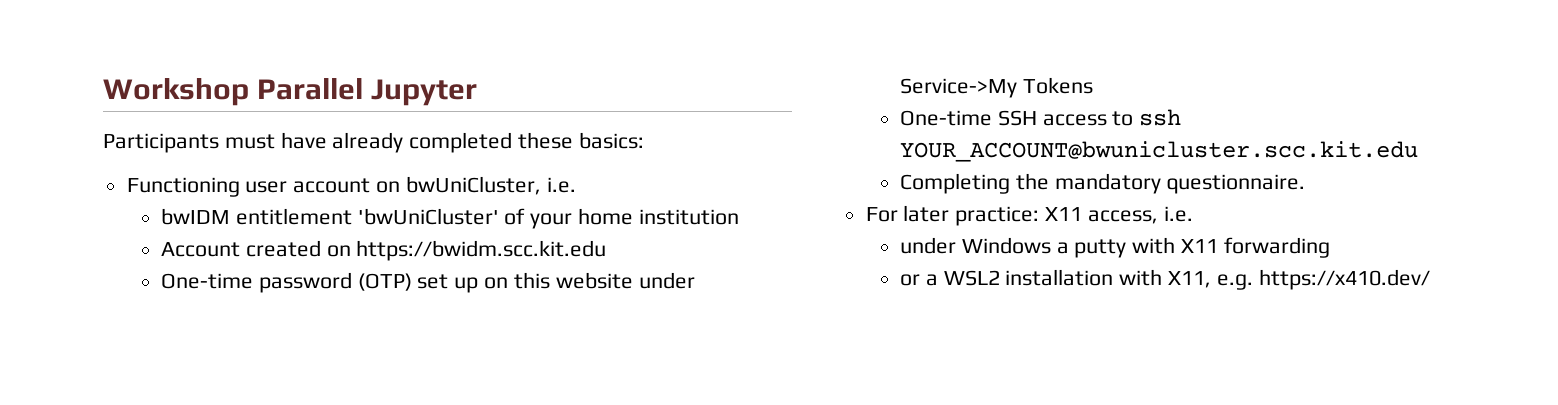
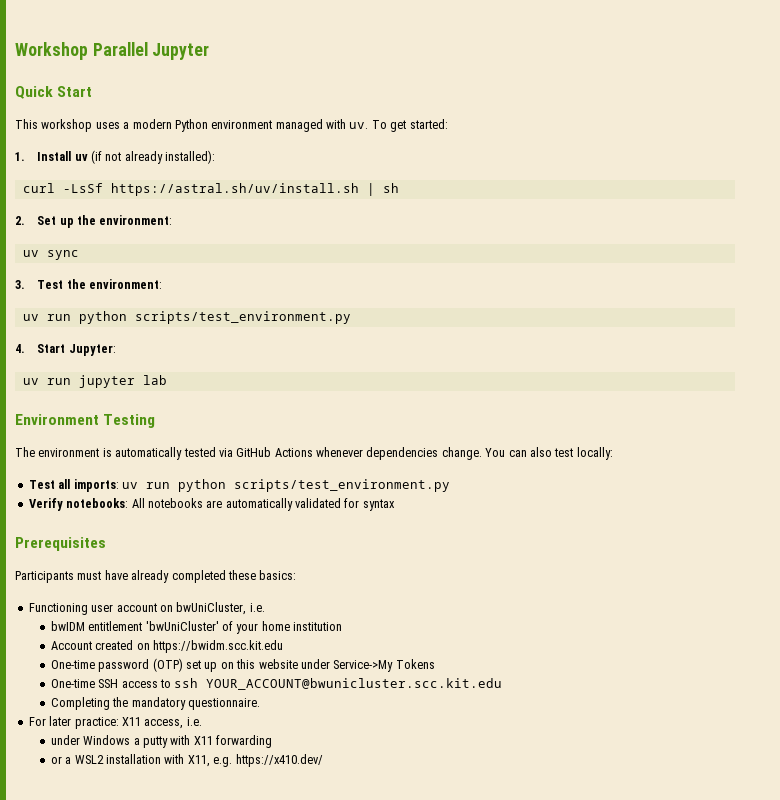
+ Quick Start
+ This workshop uses a modern Python environment managed with uv. To get started:
+ 1. Install uv (if not already installed):
+ curl -LsSf https://astral.sh/uv/install.sh | sh
+ 2. Set up the environment:
+ uv sync
+ 3. Test the environment:
+ uv run python scripts/test_environment.py
+ 4. Start Jupyter:
+ uv run jupyter lab
+ Environment Testing
+ The environment is automatically tested via GitHub Actions whenever dependencies change. You can also test locally:
+ Test all imports: uv run python scripts/test_environment.py
+ Verify notebooks: All notebooks are automatically validated for syntax
+ Prerequisites

